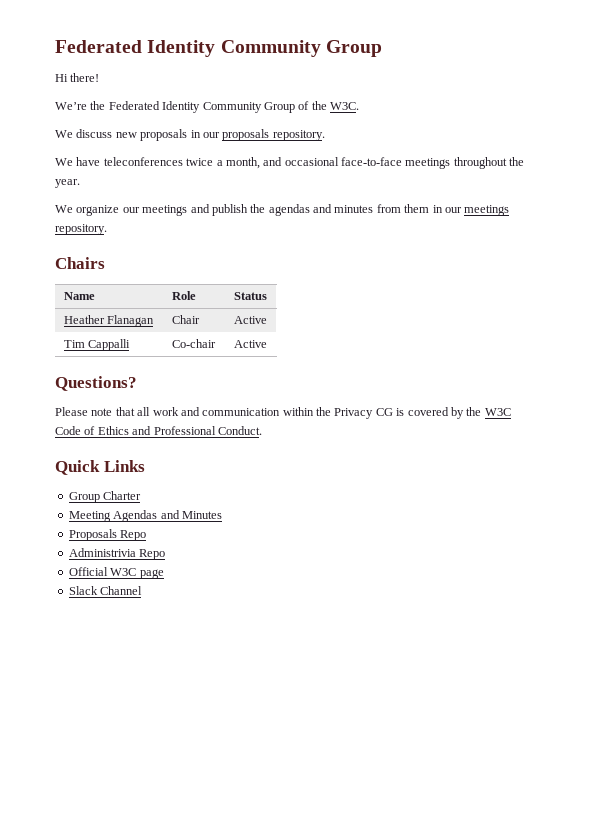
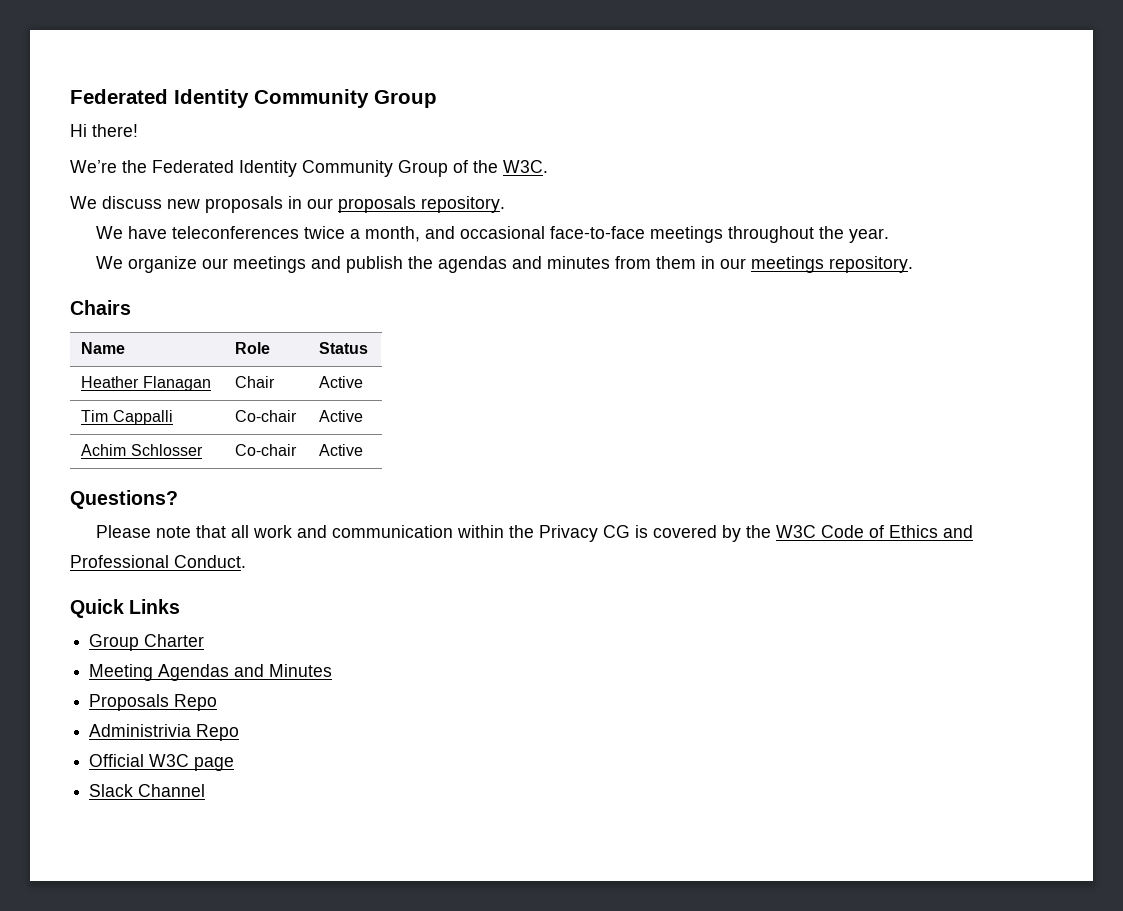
+ Achim Schlosser | Co-chair | Active

